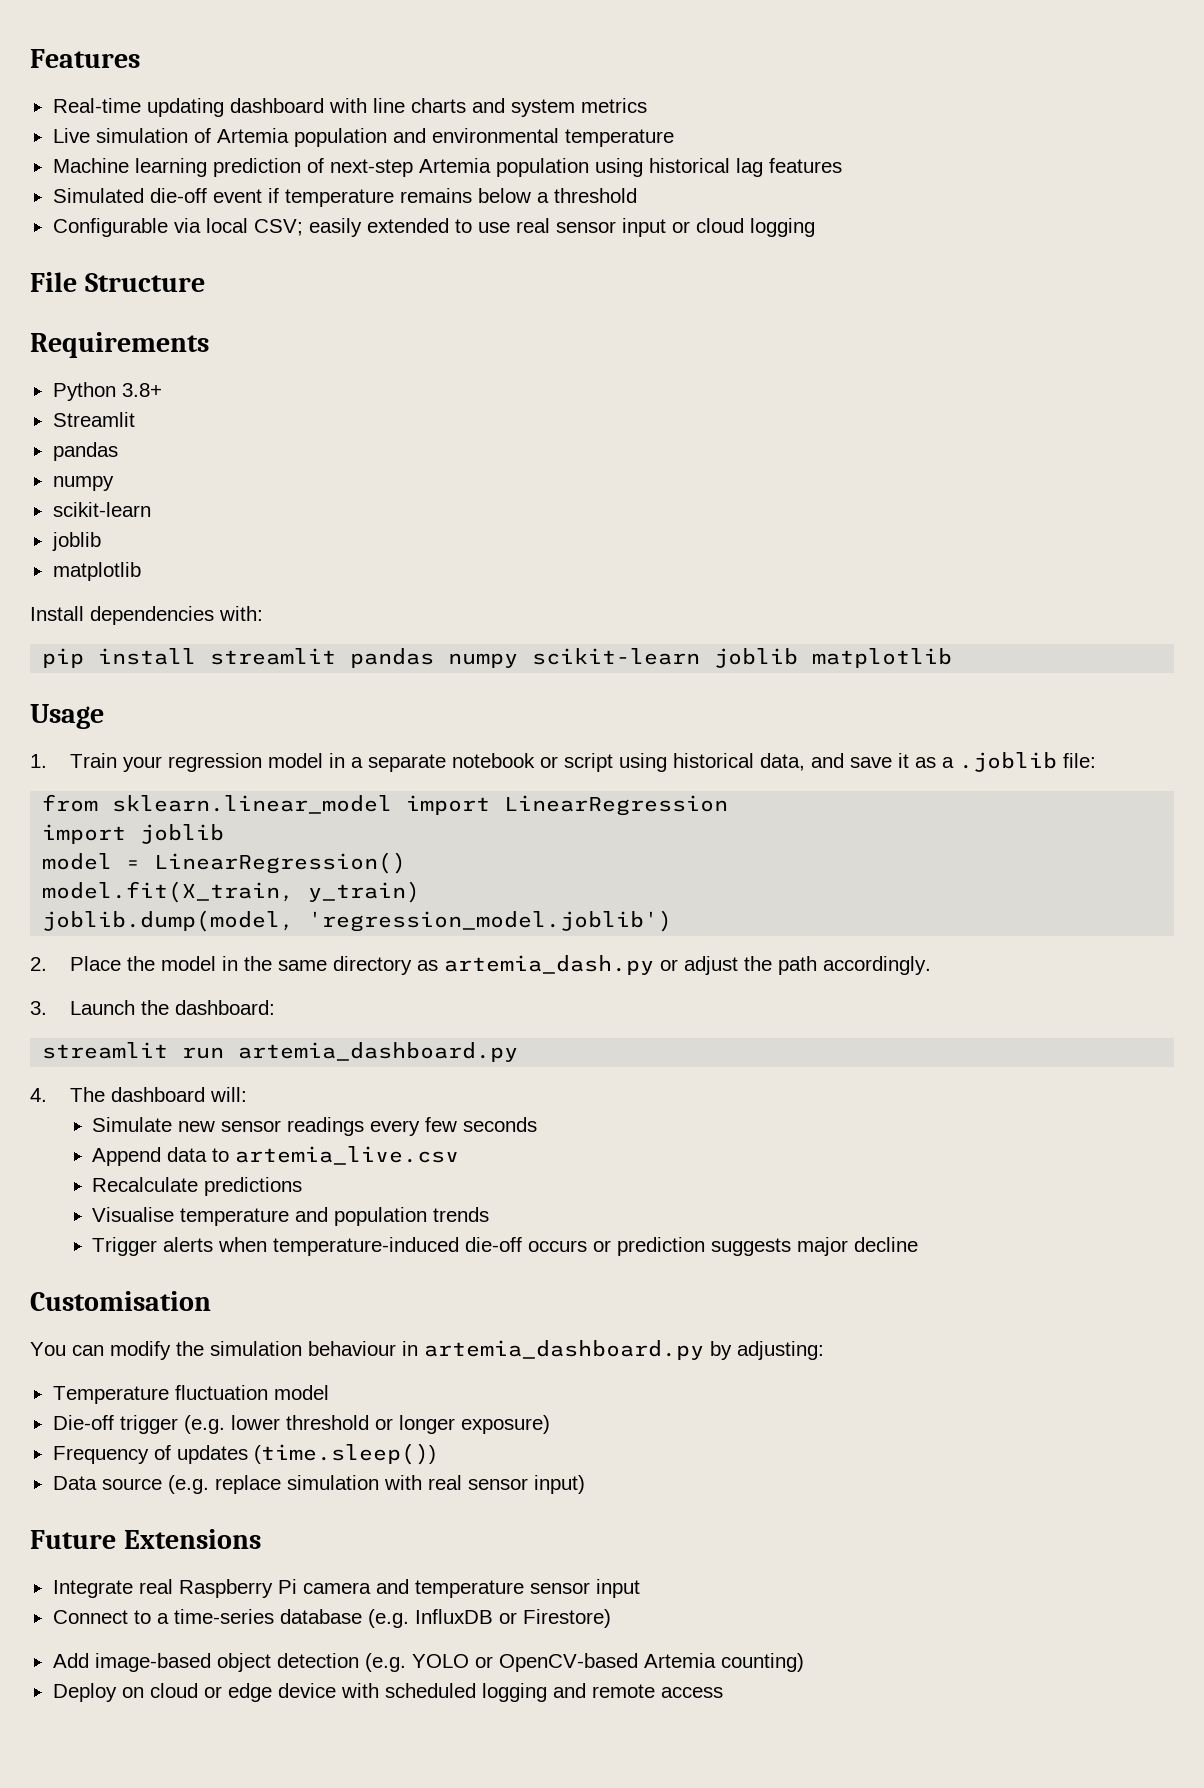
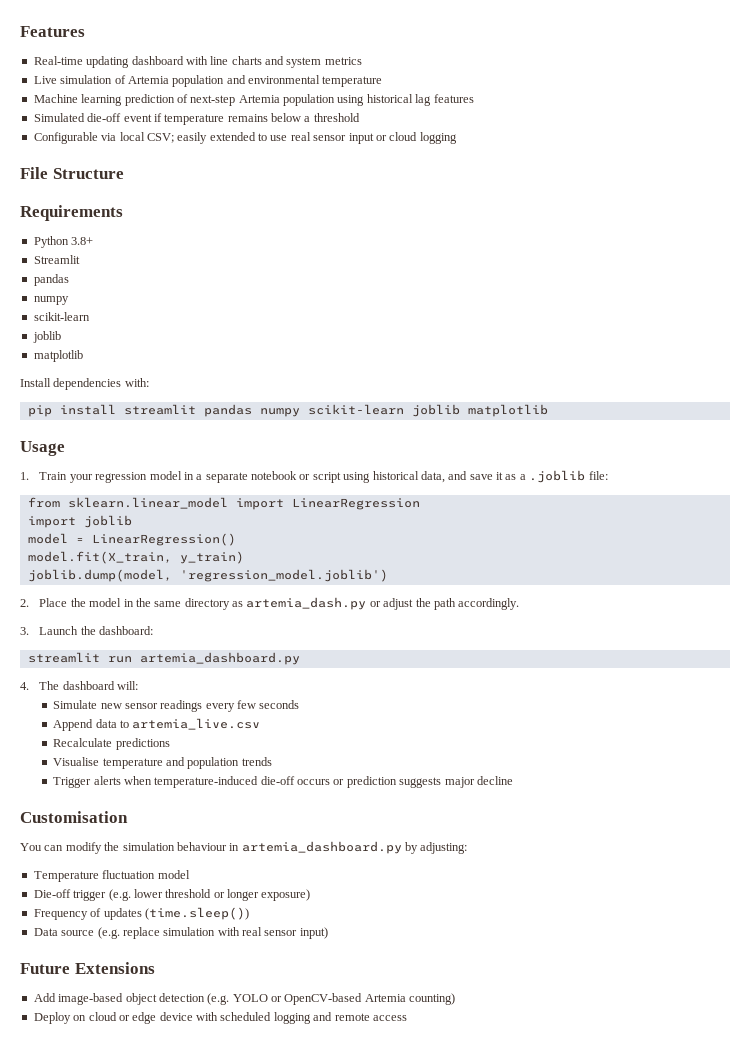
- Integrate real Raspberry Pi camera and temperature sensor input
- Connect to a time-series database (e.g. InfluxDB or Firestore)

